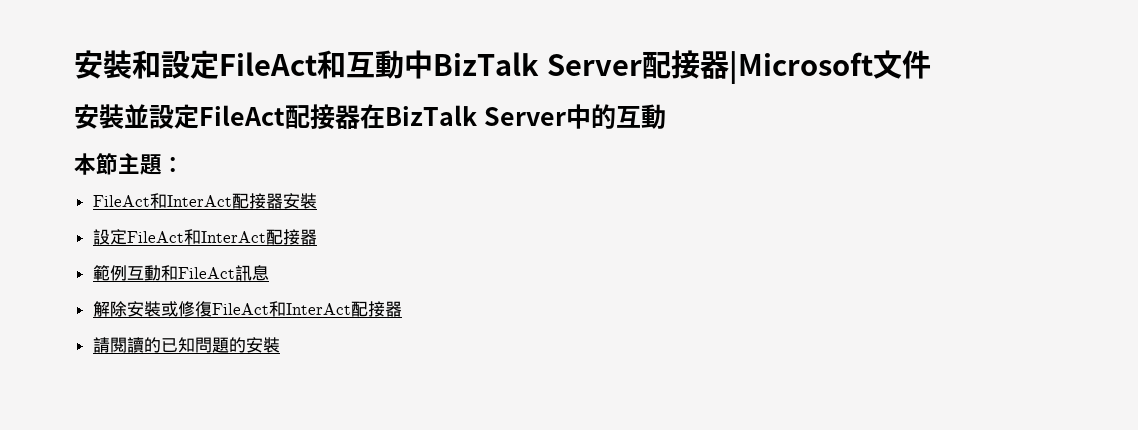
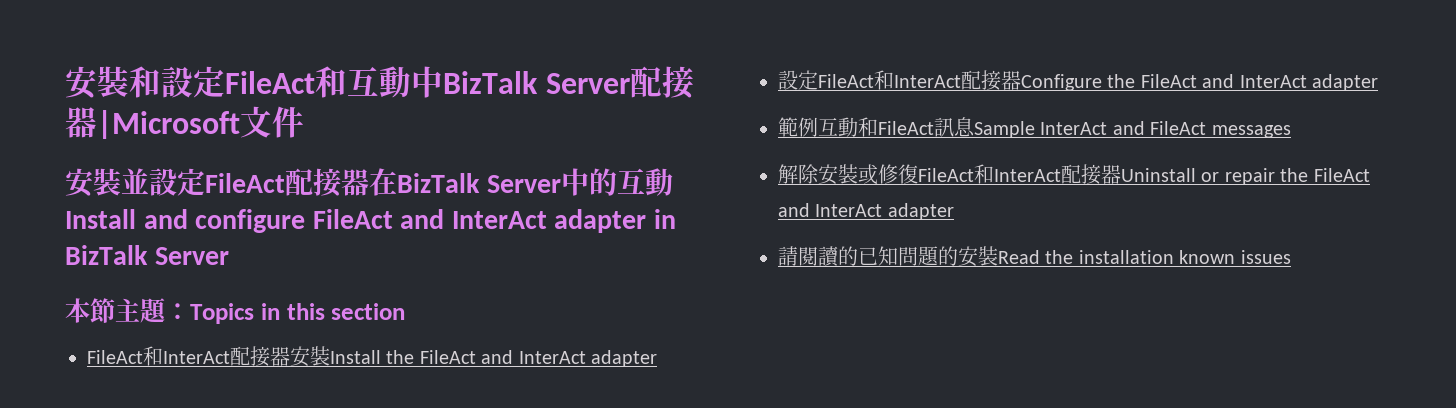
- 安裝並設定FileAct配接器在BizTalk Server中的互動
+ 安裝並設定FileAct配接器在BizTalk Server中的互動Install and configure FileAct and InterAct adapter in BizTalk Server
- 本節主題：
+ 本節主題：Topics in this section
- FileAct和InterAct配接器安裝
+ FileAct和InterAct配接器安裝Install the FileAct and InterAct adapter
- 設定FileAct和InterAct配接器
+ 設定FileAct和InterAct配接器Configure the FileAct and InterAct adapter
- 範例互動和FileAct訊息
+ 範例互動和FileAct訊息Sample InterAct and FileAct messages
- 解除安裝或修復FileAct和InterAct配接器
+ 解除安裝或修復FileAct和InterAct配接器Uninstall or repair the FileAct and InterAct adapter
- 請閱讀的已知問題的安裝
+ 請閱讀的已知問題的安裝Read the installation known issues

